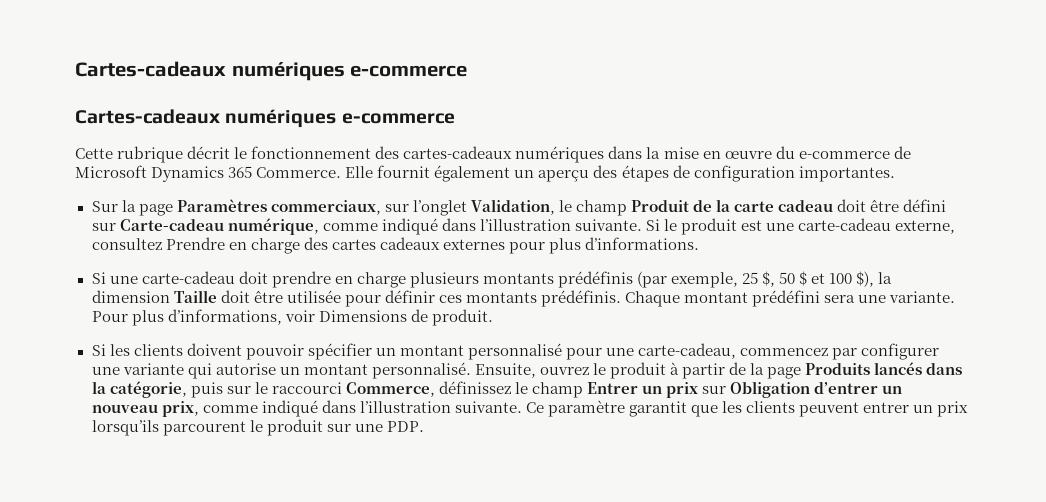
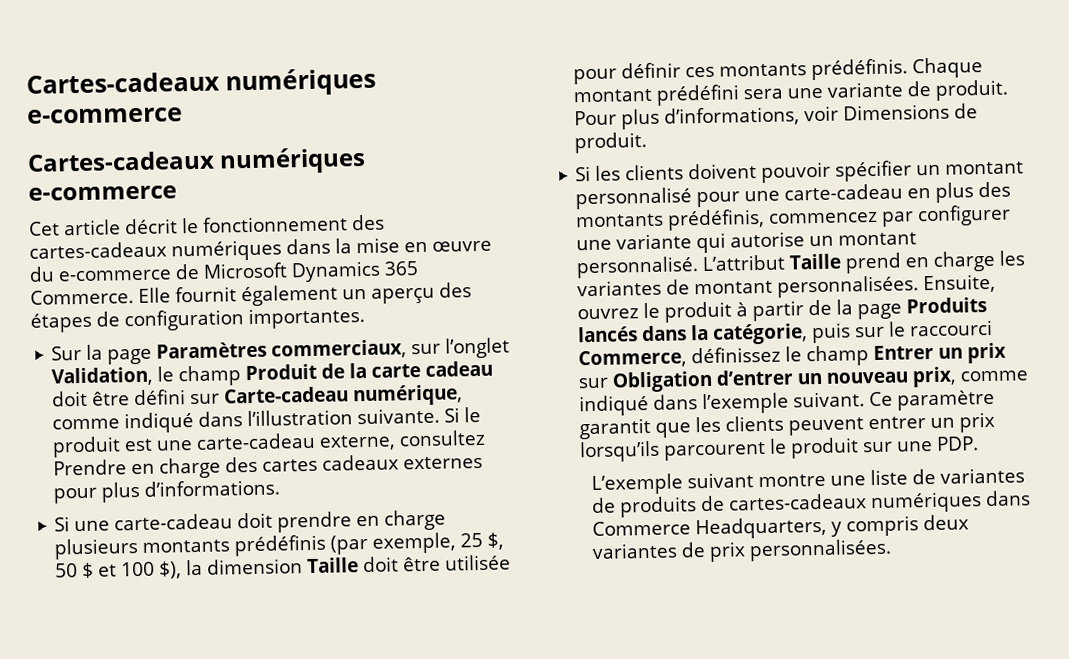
- Cette rubrique décrit le fonctionnement des cartes-cadeaux numériques dans la mise en œuvre du e-commerce de Microsoft Dynamics 365 Commerce.
+ Cet article décrit le fonctionnement des cartes-cadeaux numériques dans la mise en œuvre du e-commerce de Microsoft Dynamics 365 Commerce.
- Chaque montant prédéfini sera une variante.
+ Chaque montant prédéfini sera une variante de produit.
- Si les clients doivent pouvoir spécifier un montant personnalisé pour une carte-cadeau, commencez par configurer une variante qui autorise un montant personnalisé.
+ Si les clients doivent pouvoir spécifier un montant personnalisé pour une carte-cadeau en plus des montants prédéfinis, commencez par configurer une variante qui autorise un montant personnalisé.
+ L’attribut Taille prend en charge les variantes de montant personnalisées.
- Ensuite, ouvrez le produit à partir de la page Produits lancés dans la catégorie, puis sur le raccourci Commerce, définissez le champ Entrer un prix sur Obligation d’entrer un nouveau prix, comme indiqué dans l’illustration suivante.
+ Ensuite, ouvrez le produit à partir de la page Produits lancés dans la catégorie, puis sur le raccourci Commerce, définissez le champ Entrer un prix sur Obligation d’entrer un nouveau prix, comme indiqué dans l’exemple suivant.
+ L’exemple suivant montre une liste de variantes de produits de cartes-cadeaux numériques dans Commerce Headquarters, y compris deux variantes de prix personnalisées.

